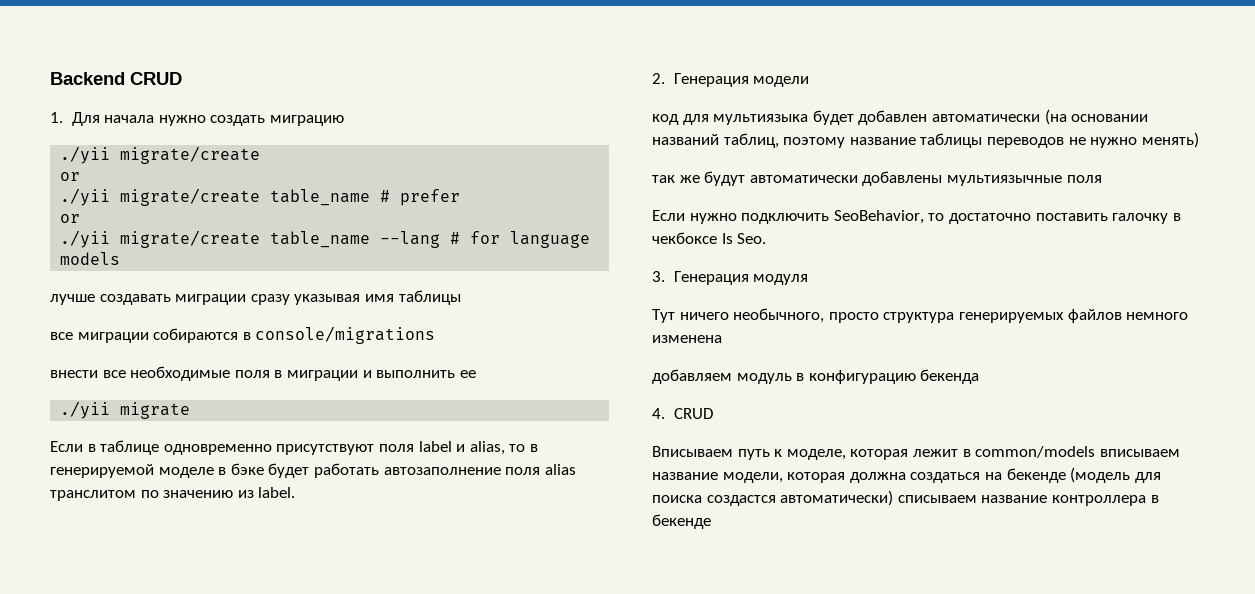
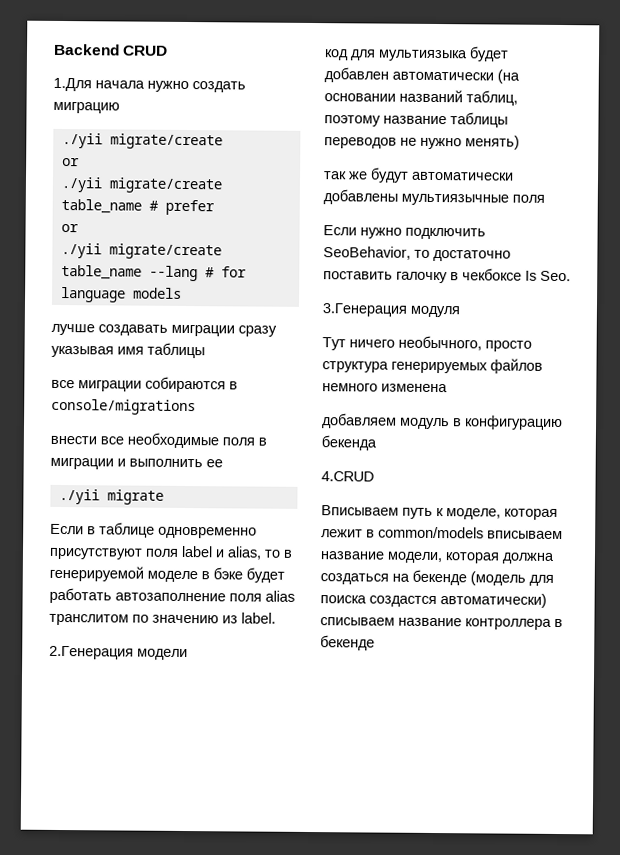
- 1. Для начала нужно создать миграцию
+ 1.Для начала нужно создать миграцию
- 2. Генерация модели
+ 2.Генерация модели
- 3. Генерация модуля
+ 3.Генерация модуля
- 4. CRUD
+ 4.CRUD

